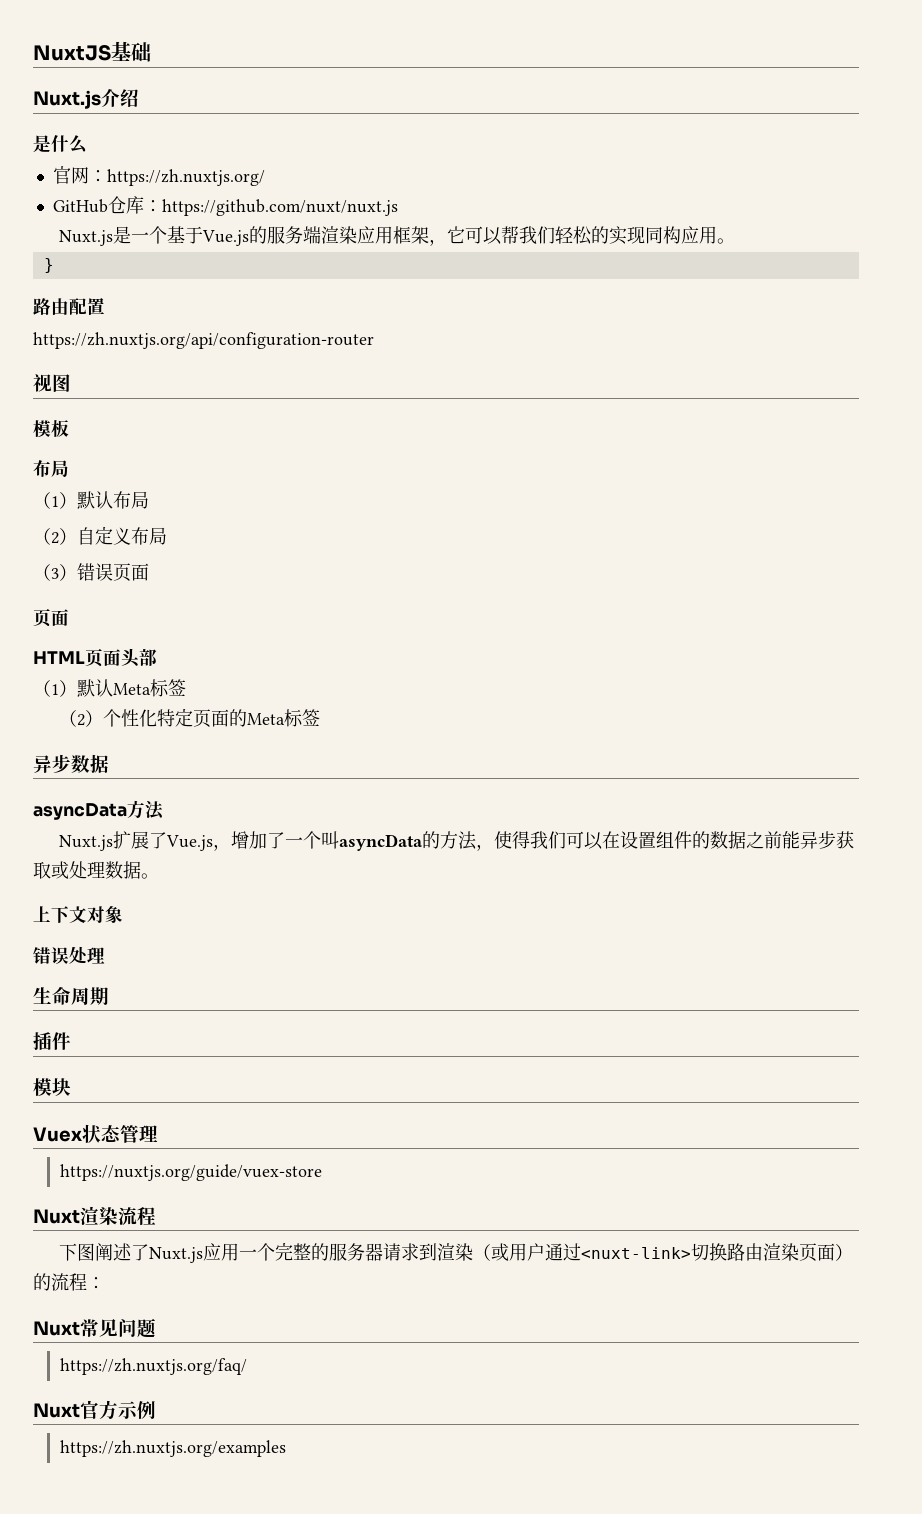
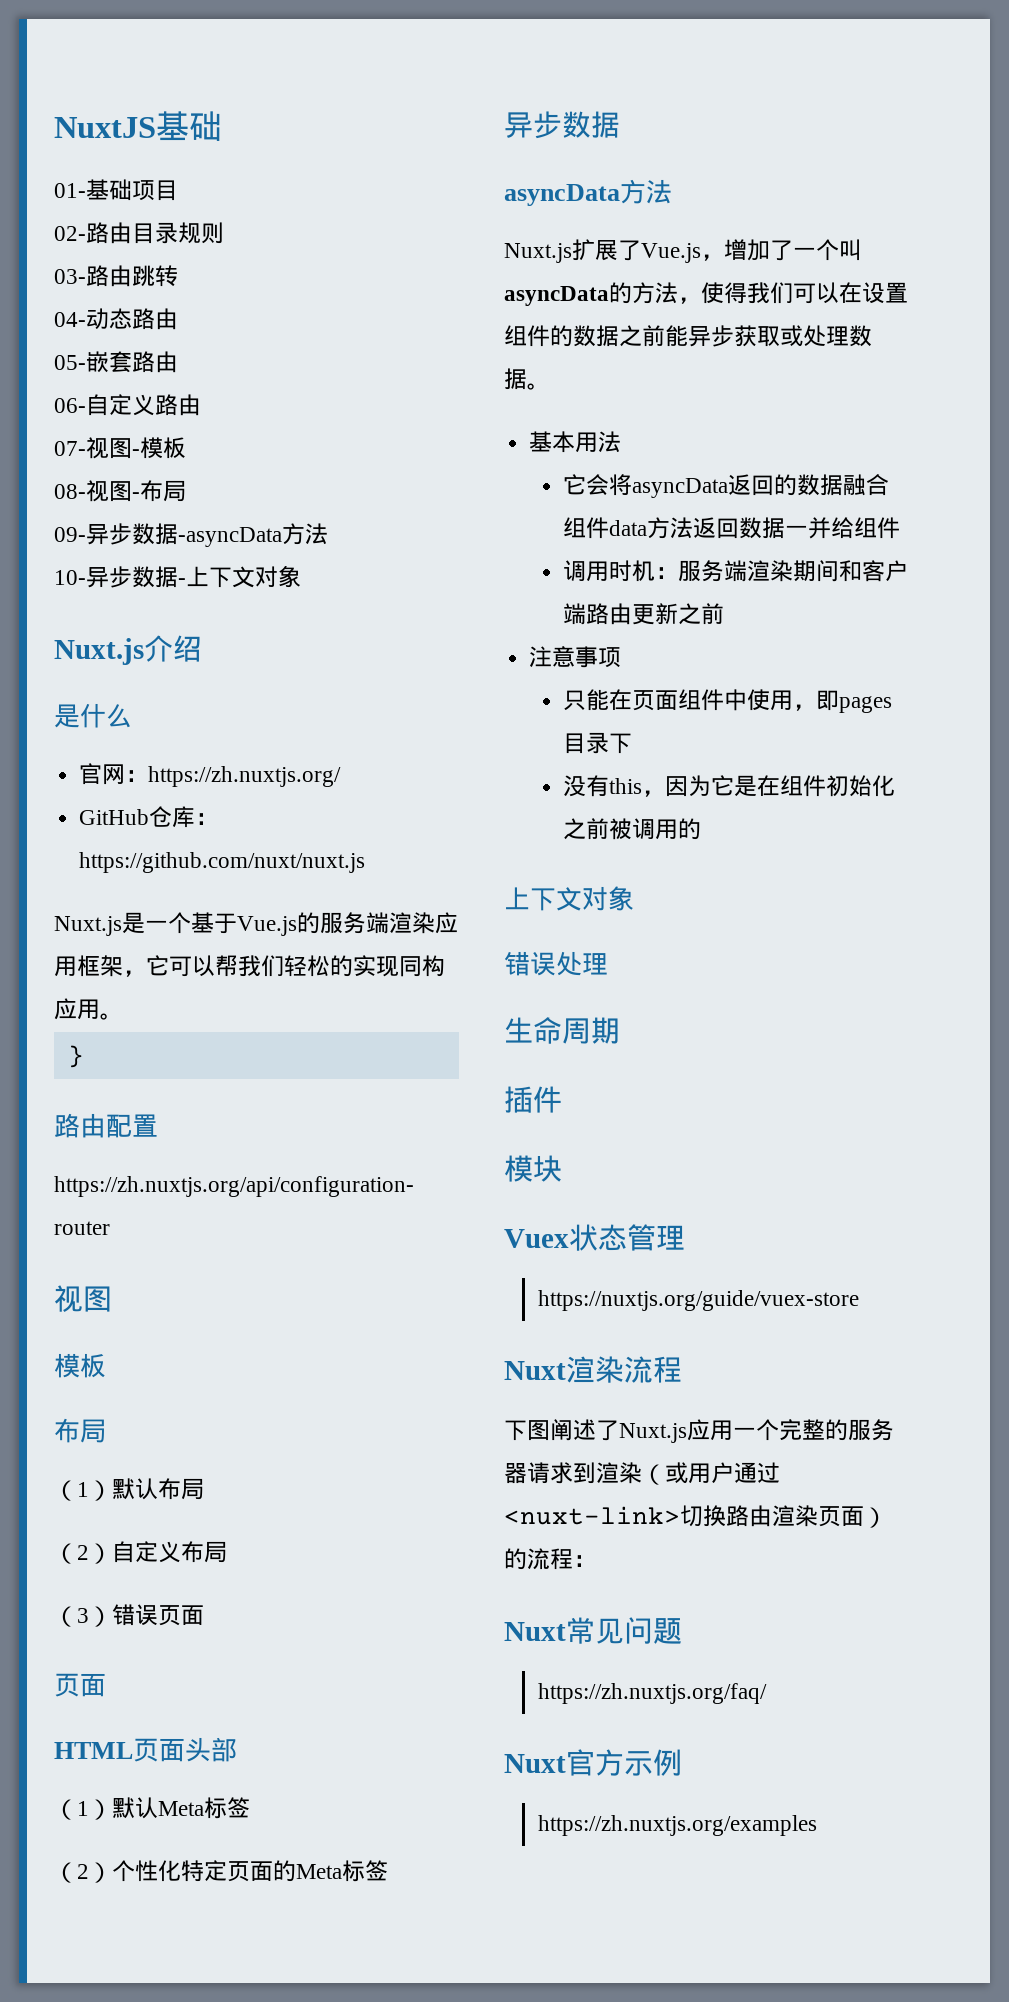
+ 01-基础项目
+ 02-路由目录规则
+ 03-路由跳转
+ 04-动态路由
+ 05-嵌套路由
+ 06-自定义路由
+ 07-视图-模板
+ 08-视图-布局
+ 09-异步数据-asyncData方法
+ 10-异步数据-上下文对象
+ 基本用法
+ 它会将asyncData返回的数据融合组件data方法返回数据一并给组件
+ 调用时机：服务端渲染期间和客户端路由更新之前
+ 注意事项
+ 只能在页面组件中使用，即pages目录下
+ 没有this，因为它是在组件初始化之前被调用的

